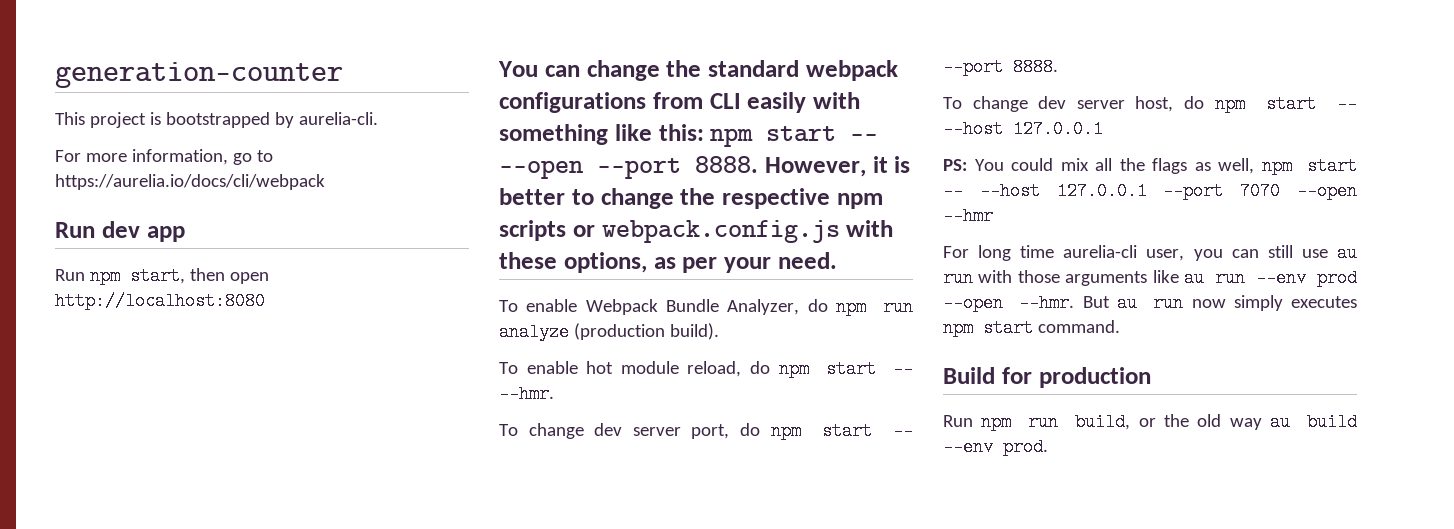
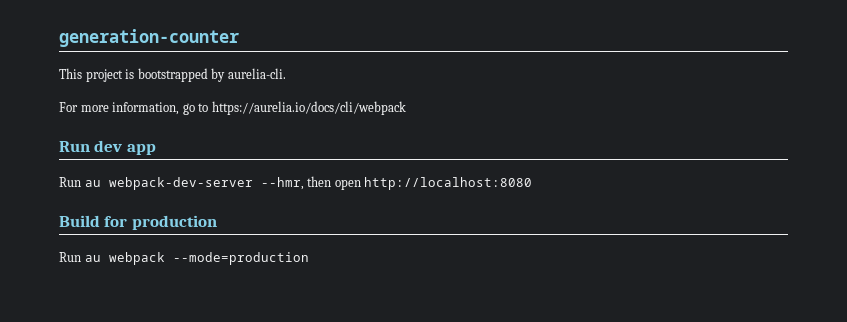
- Run npm start, then open http://localhost:8080
+ Run au webpack-dev-server --hmr, then open http://localhost:8080
- You can change the standard webpack configurations from CLI easily with something like this: npm start -- --open --port 8888. However, it is better to change the respective npm scripts or webpack.config.js with these options, as per your need.
- To enable Webpack Bundle Analyzer, do npm run analyze (production build).
- To enable hot module reload, do npm start -- --hmr.
- To change dev server port, do npm start -- --port 8888.
- To change dev server host, do npm start -- --host 127.0.0.1
- PS: You could mix all the flags as well, npm start -- --host 127.0.0.1 --port 7070 --open --hmr
- For long time aurelia-cli user, you can still use au run with those arguments like au run --env prod --open --hmr. But au run now simply executes npm start command.
  Build for production
- Run npm run build, or the old way au build --env prod.
+ Run au webpack --mode=production

